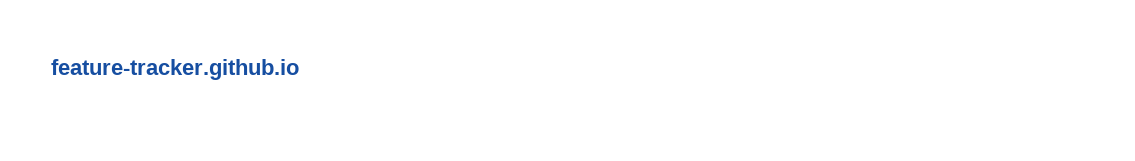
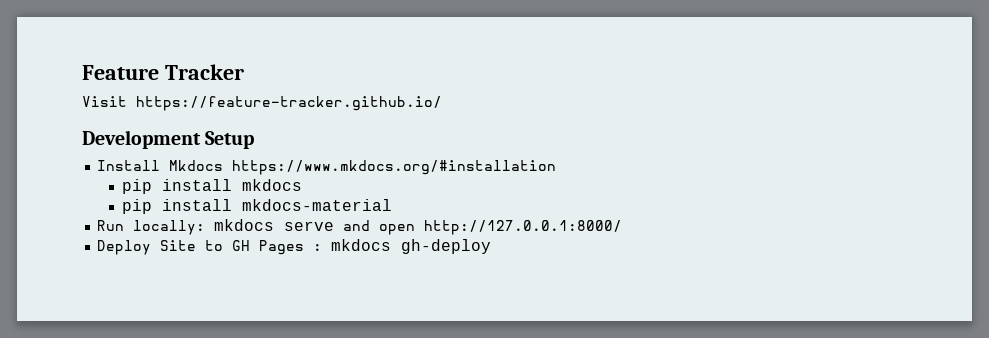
- feature-tracker.github.io
+ Feature Tracker
+ Visit https://feature-tracker.github.io/
+ Development Setup
+ Install Mkdocs https://www.mkdocs.org/#installation
+ pip install mkdocs
+ pip install mkdocs-material
+ Run locally: mkdocs serve and open http://127.0.0.1:8000/
+ Deploy Site to GH Pages : mkdocs gh-deploy

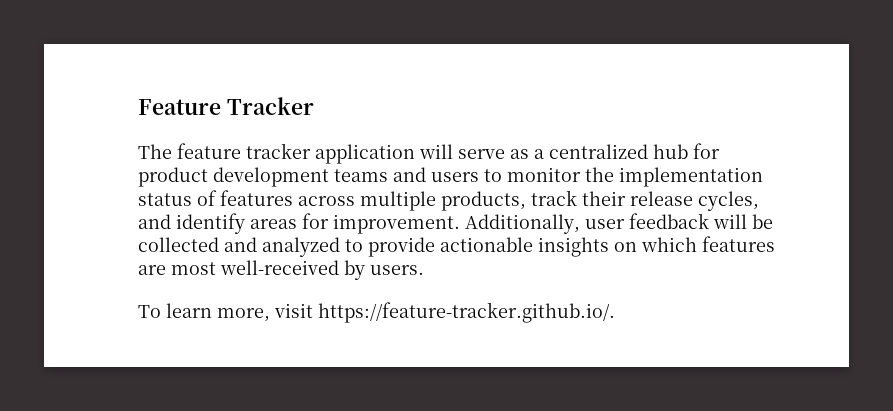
- Visit https://feature-tracker.github.io/
- Development Setup
- Install Mkdocs https://www.mkdocs.org/#installation
- pip install mkdocs
- pip install mkdocs-material
- Run locally: mkdocs serve and open http://127.0.0.1:8000/
- Deploy Site to GH Pages : mkdocs gh-deploy
+ The feature tracker application will serve as a centralized hub for product development teams and users to monitor the implementation status of features across multiple products, track their release cycles, and identify areas for improvement. Additionally, user feedback will be collected and analyzed to provide actionable insights on which features are most well-received by users.
+ To learn more, visit https://feature-tracker.github.io/.

